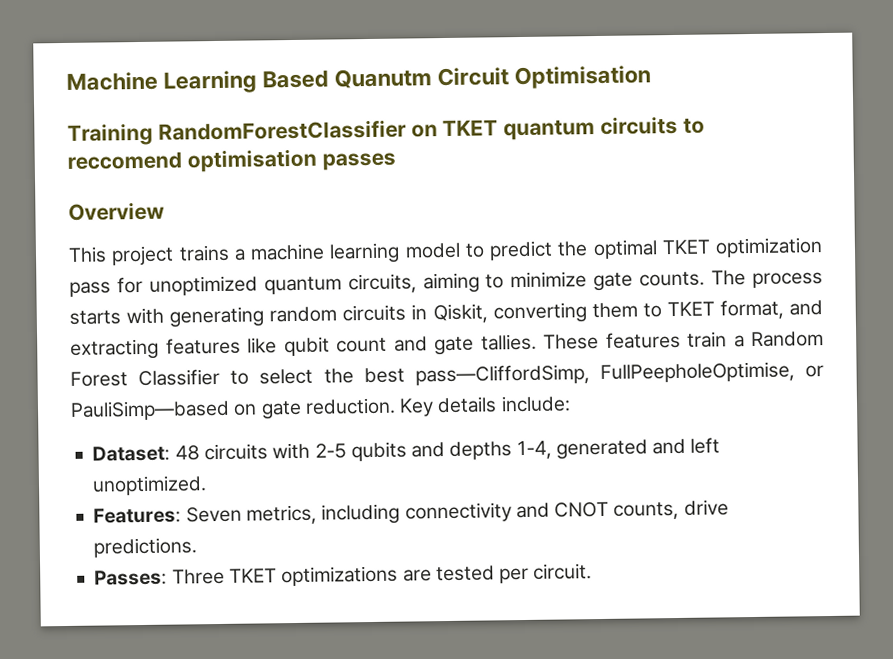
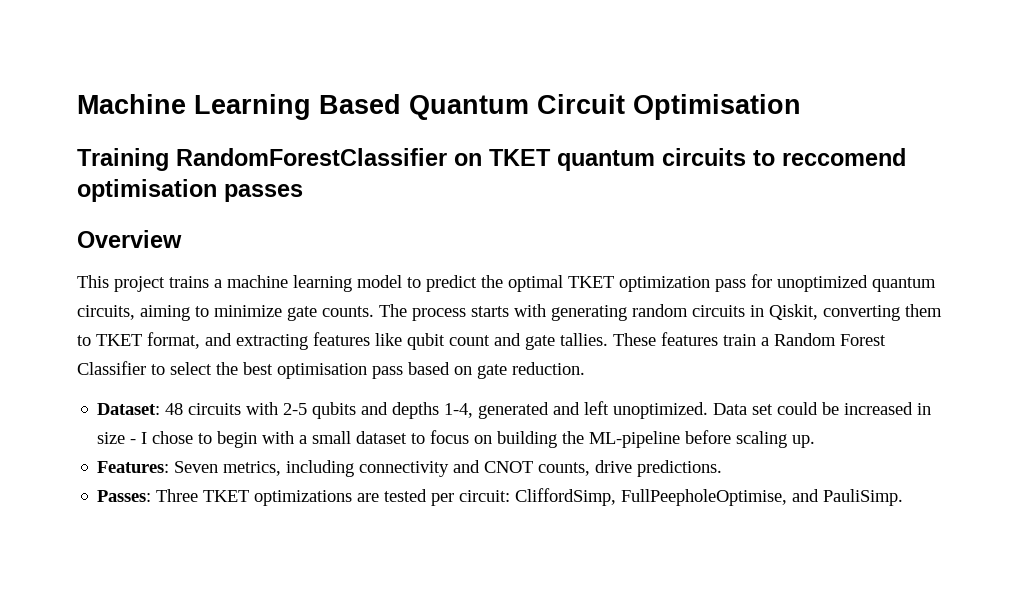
- Machine Learning Based Quanutm Circuit Optimisation
+ Machine Learning Based Quantum Circuit Optimisation
- These features train a Random Forest Classifier to select the best pass—CliffordSimp, FullPeepholeOptimise, or PauliSimp—based on gate reduction. Key details include:
+ These features train a Random Forest Classifier to select the best optimisation pass based on gate reduction.
+ Data set could be increased in size - I chose to begin with a small dataset to focus on building the ML-pipeline before scaling up.
- Passes: Three TKET optimizations are tested per circuit.
+ Passes: Three TKET optimizations are tested per circuit: CliffordSimp, FullPeepholeOptimise, and PauliSimp.

